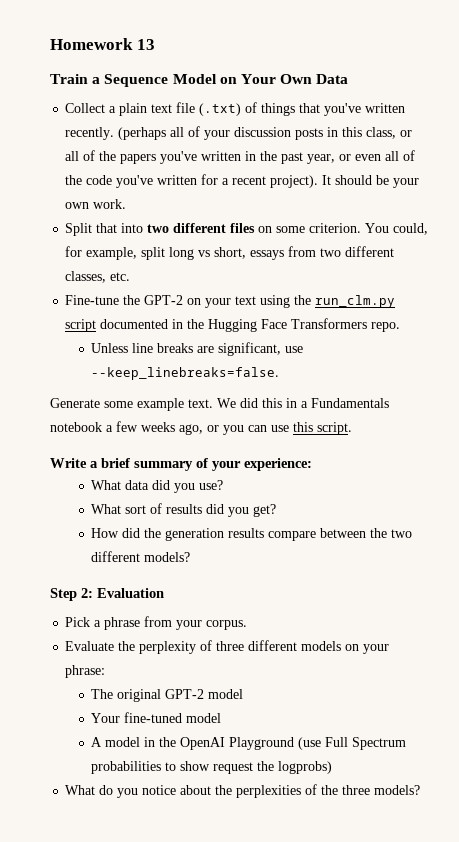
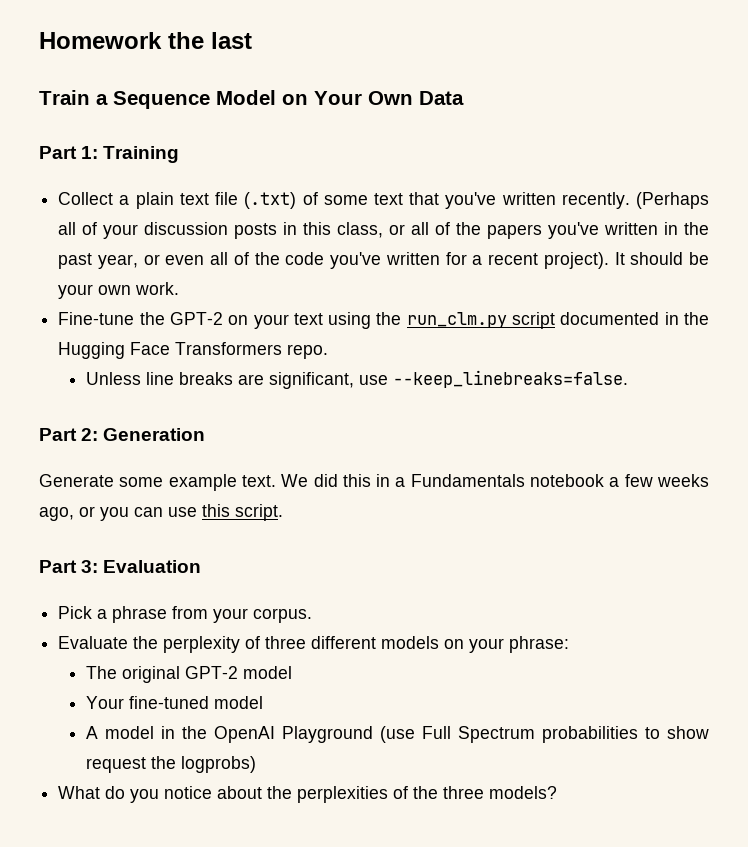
- Homework 13
+ Homework the last
+ Part 1: Training
- Collect a plain text file (.txt) of things that you've written recently.
+ Collect a plain text file (.txt) of some text that you've written recently.
- (perhaps all of your discussion posts in this class, or all of the papers you've written in the past year, or even all of the code you've written for a recent project).
+ (Perhaps all of your discussion posts in this class, or all of the papers you've written in the past year, or even all of the code you've written for a recent project).
- Split that into two different files on some criterion. You could, for example, split long vs short, essays from two different classes, etc.
+ Part 2: Generation
- Write a brief summary of your experience:
- What data did you use?
- What sort of results did you get?
- How did the generation results compare between the two different models?
- Step 2: Evaluation
+ Part 3: Evaluation

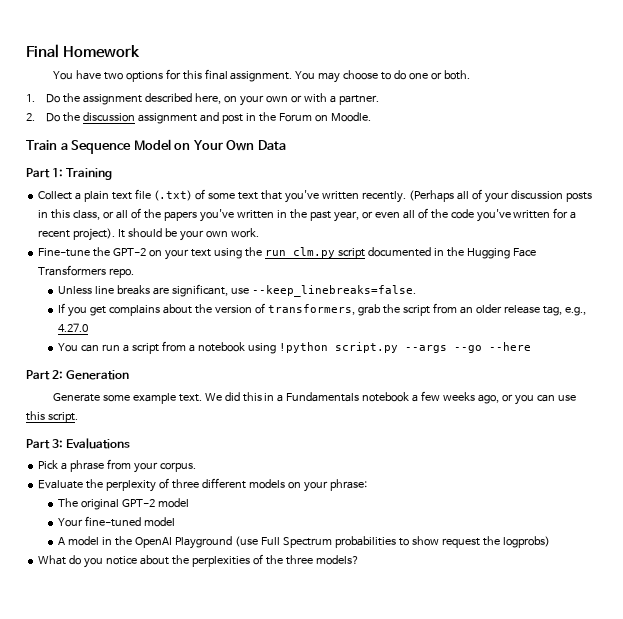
- Homework the last
+ Final Homework
+ You have two options for this final assignment. You may choose to do one or both.
+ 1. Do the assignment described here, on your own or with a partner.
+ 2. Do the discussion assignment and post in the Forum on Moodle.
+ If you get complains about the version of transformers, grab the script from an older release tag, e.g., 4.27.0
+ You can run a script from a notebook using !python script.py --args --go --here
- Part 3: Evaluation
+ Part 3: Evaluations

